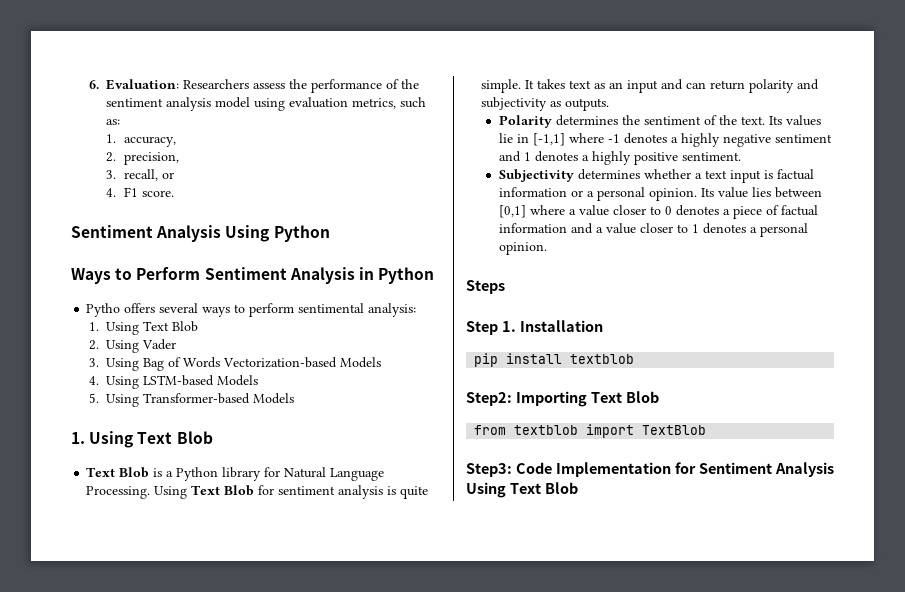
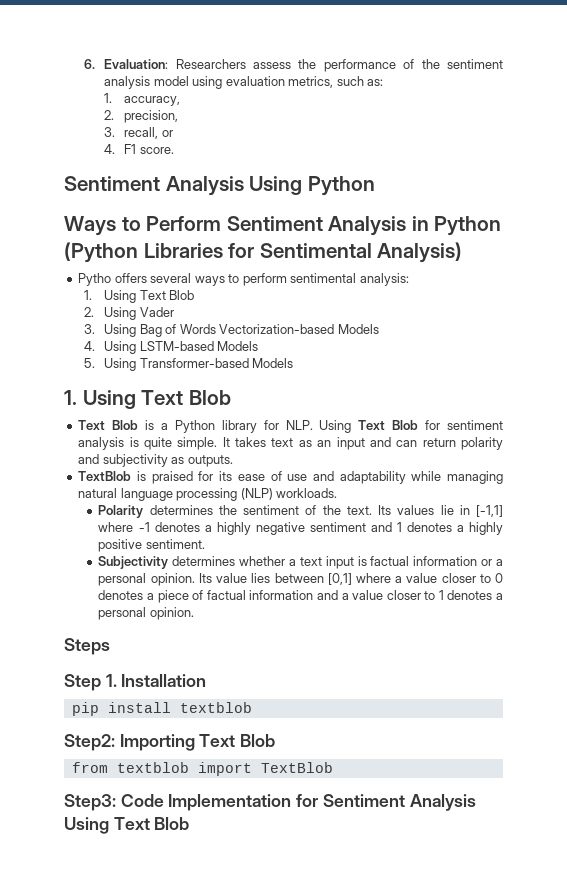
- Ways to Perform Sentiment Analysis in Python
+ Ways to Perform Sentiment Analysis in Python (Python Libraries for Sentimental Analysis)
- Text Blob is a Python library for Natural Language Processing. Using Text Blob for sentiment analysis is quite simple.
+ Text Blob is a Python library for NLP. Using Text Blob for sentiment analysis is quite simple.
+ TextBlob is praised for its ease of use and adaptability while managing natural language processing (NLP) workloads.

